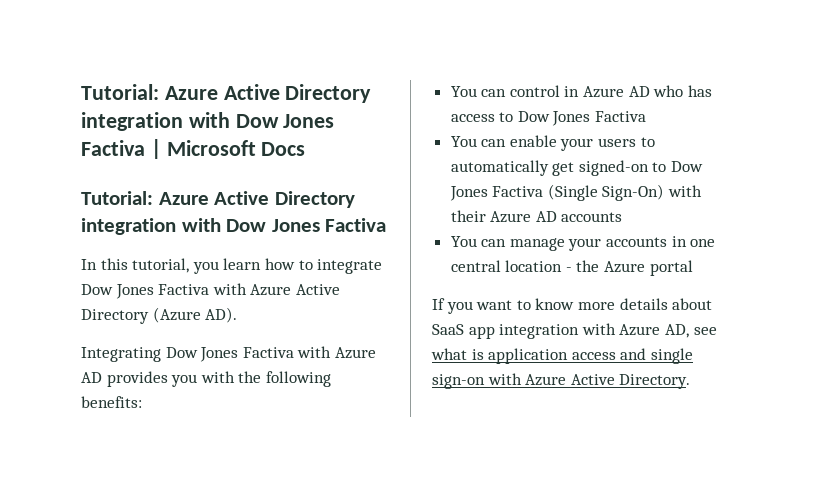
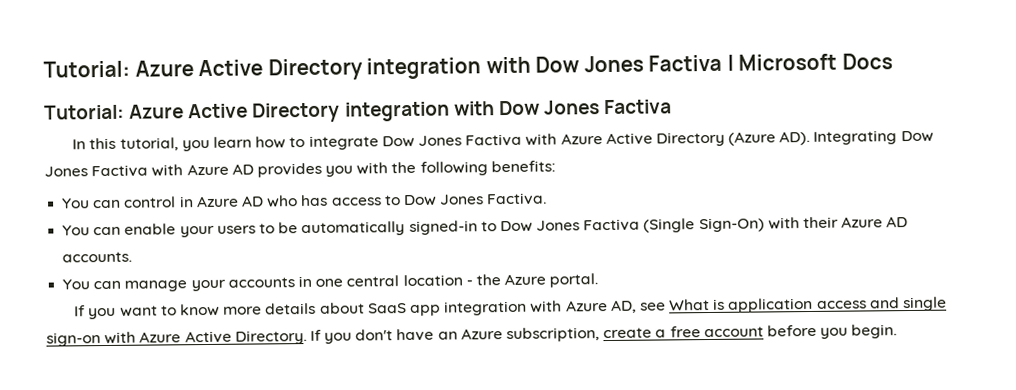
- In this tutorial, you learn how to integrate Dow Jones Factiva with Azure Active Directory (Azure AD).
- Integrating Dow Jones Factiva with Azure AD provides you with the following benefits:
+ In this tutorial, you learn how to integrate Dow Jones Factiva with Azure Active Directory (Azure AD). Integrating Dow Jones Factiva with Azure AD provides you with the following benefits:
- You can control in Azure AD who has access to Dow Jones Factiva
+ You can control in Azure AD who has access to Dow Jones Factiva.
- You can enable your users to automatically get signed-on to Dow Jones Factiva (Single Sign-On) with their Azure AD accounts
+ You can enable your users to be automatically signed-in to Dow Jones Factiva (Single Sign-On) with their Azure AD accounts.
- You can manage your accounts in one central location - the Azure portal
+ You can manage your accounts in one central location - the Azure portal.
- If you want to know more details about SaaS app integration with Azure AD, see what is application access and single sign-on with Azure Active Directory.
+ If you want to know more details about SaaS app integration with Azure AD, see What is application access and single sign-on with Azure Active Directory.
+ If you don't have an Azure subscription, create a free account before you begin.

